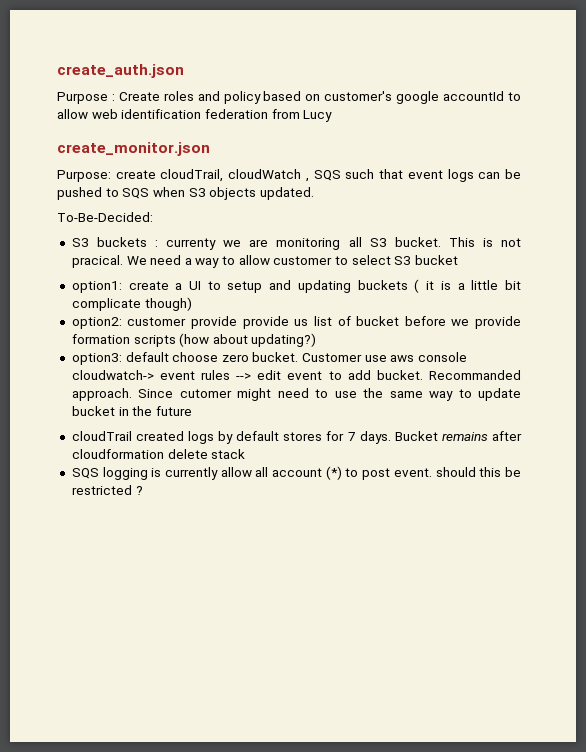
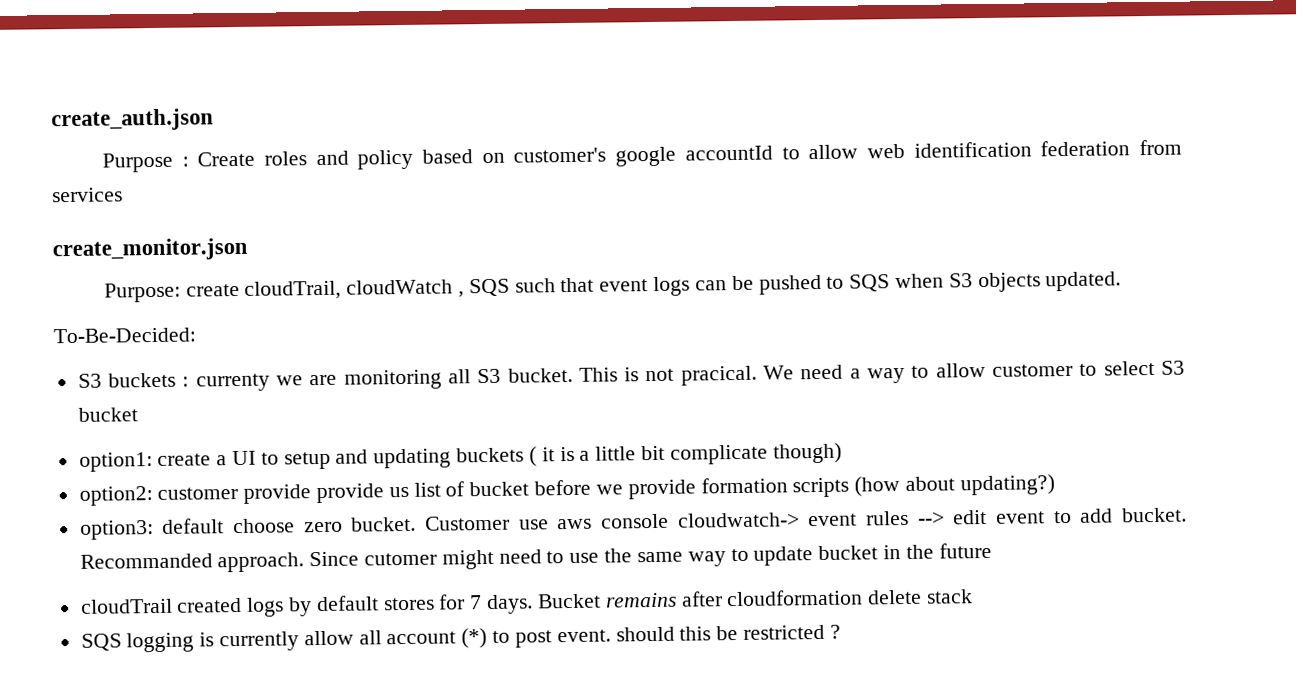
- Purpose : Create roles and policy based on customer's google accountId to allow web identification federation from Lucy
+ Purpose : Create roles and policy based on customer's google accountId to allow web identification federation from services

